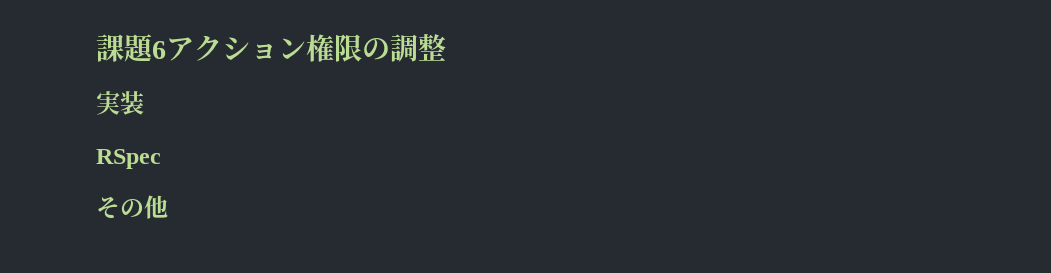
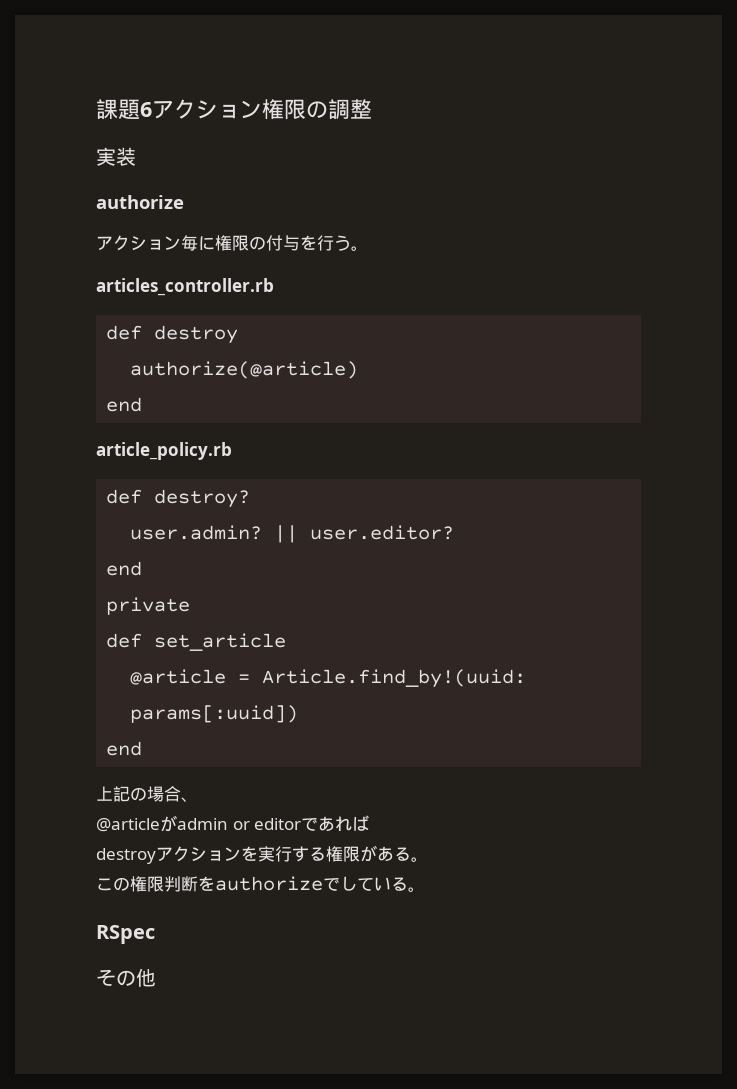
  実装
+ authorize
+ アクション毎に権限の付与を行う。
+ articles_controller.rb
+ def destroy
+ authorize(@article)
+ end
+ article_policy.rb
+ def destroy?
+ user.admin? || user.editor?
+ end
+ private
+ def set_article
+ @article = Article.find_by!(uuid: params[:uuid])
+ end
+ 上記の場合、
+ @articleがadmin or editorであれば
+ destroyアクションを実行する権限がある。
+ この権限判断をauthorizeでしている。

